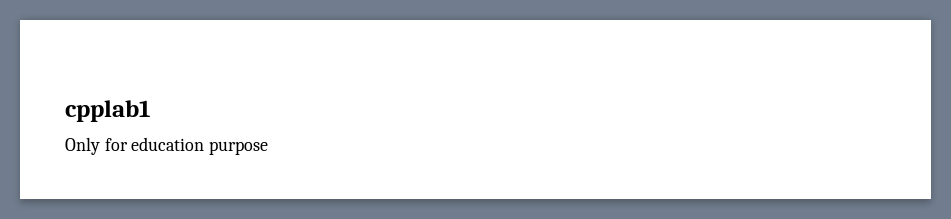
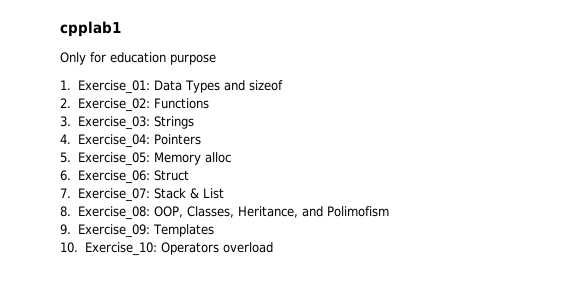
+ 1. Exercise_01: Data Types and sizeof
+ 2. Exercise_02: Functions
+ 3. Exercise_03: Strings
+ 4. Exercise_04: Pointers
+ 5. Exercise_05: Memory alloc
+ 6. Exercise_06: Struct
+ 7. Exercise_07: Stack & List
+ 8. Exercise_08: OOP, Classes, Heritance, and Polimofism
+ 9. Exercise_09: Templates
+ 10. Exercise_10: Operators overload

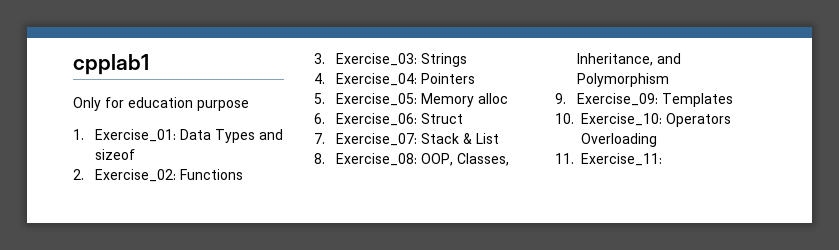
- 8. Exercise_08: OOP, Classes, Heritance, and Polimofism
+ 8. Exercise_08: OOP, Classes, Inheritance, and Polymorphism
- 10. Exercise_10: Operators overload
+ 10. Exercise_10: Operators Overloading
+ 11. Exercise_11:

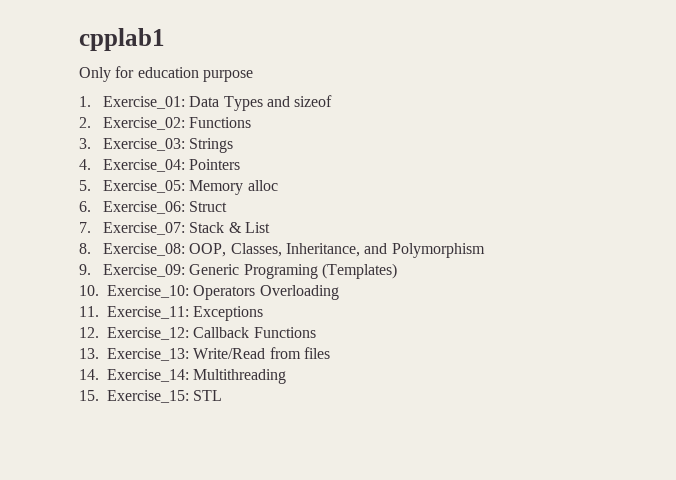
- 9. Exercise_09: Templates
+ 9. Exercise_09: Generic Programing (Templates)
- 11. Exercise_11:
+ 11. Exercise_11: Exceptions
+ 12. Exercise_12: Callback Functions
+ 13. Exercise_13: Write/Read from files
+ 14. Exercise_14: Multithreading
+ 15. Exercise_15: STL

